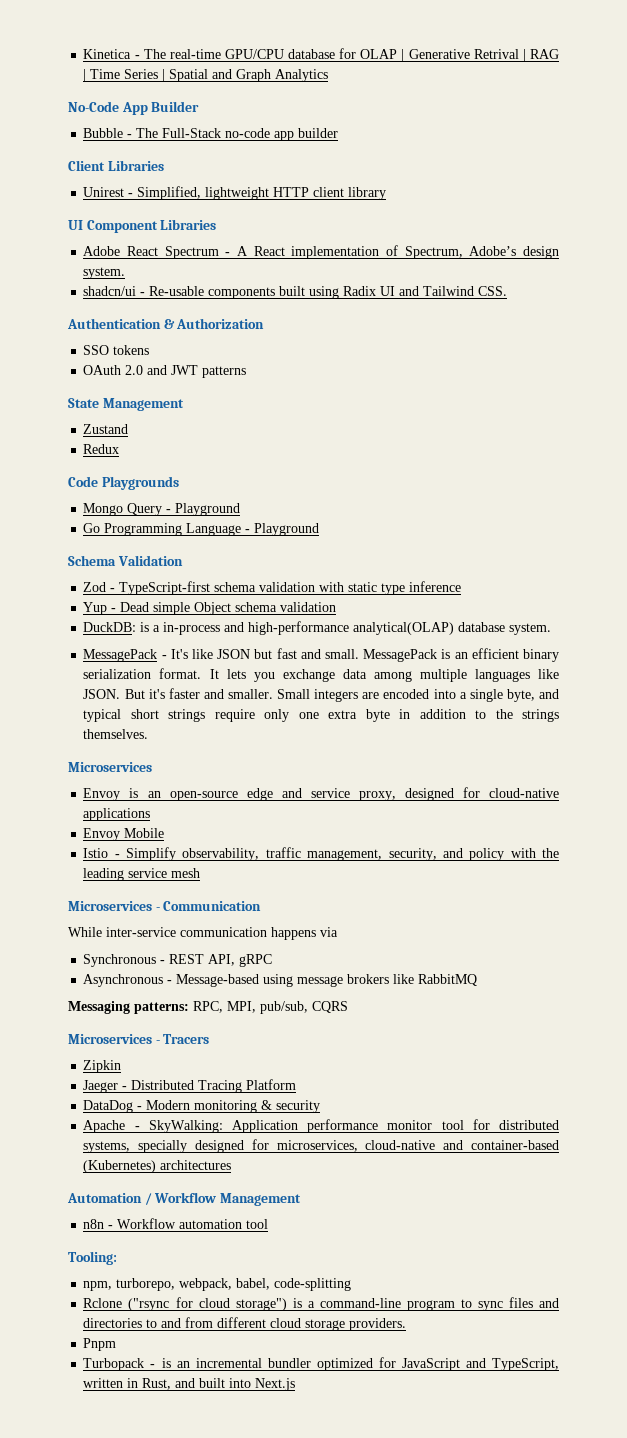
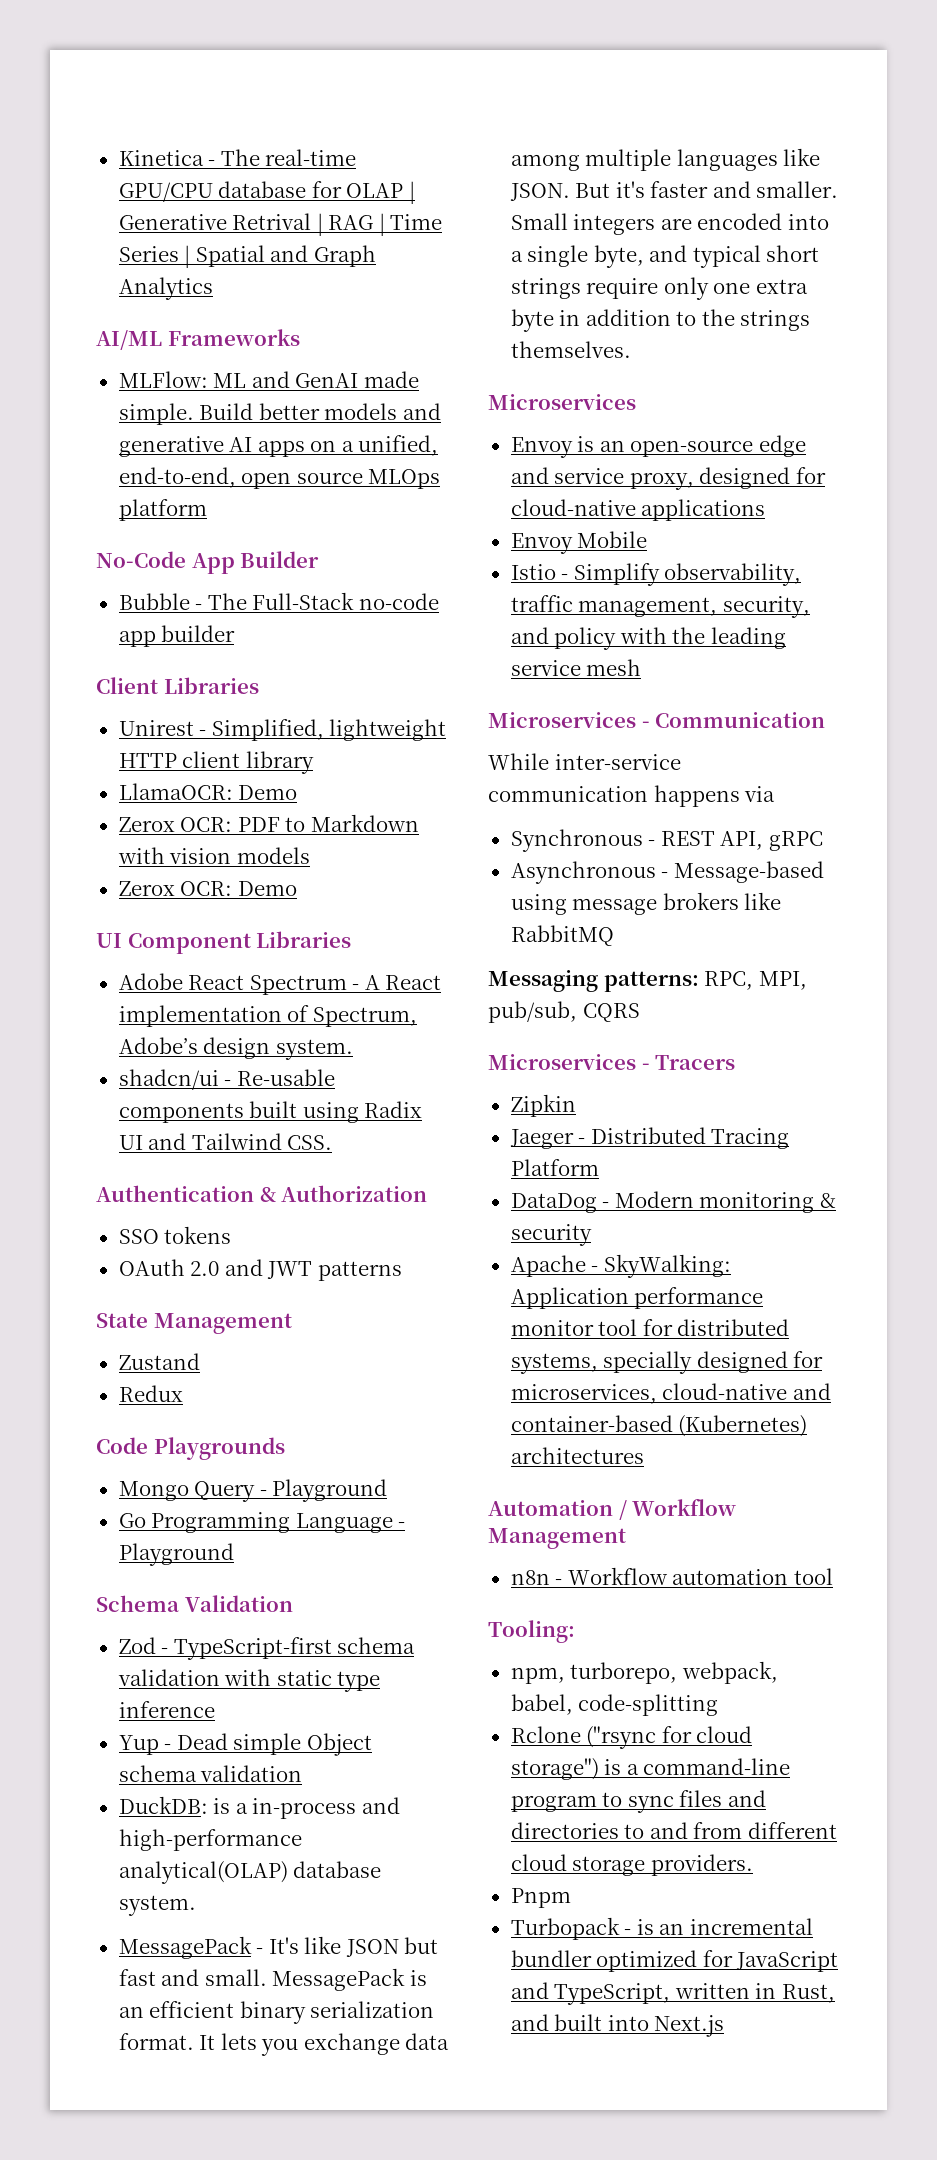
+ AI/ML Frameworks
+ MLFlow: ML and GenAI made simple. Build better models and generative AI apps on a unified, end-to-end, open source MLOps platform
+ LlamaOCR: Demo
+ Zerox OCR: PDF to Markdown with vision models
+ Zerox OCR: Demo

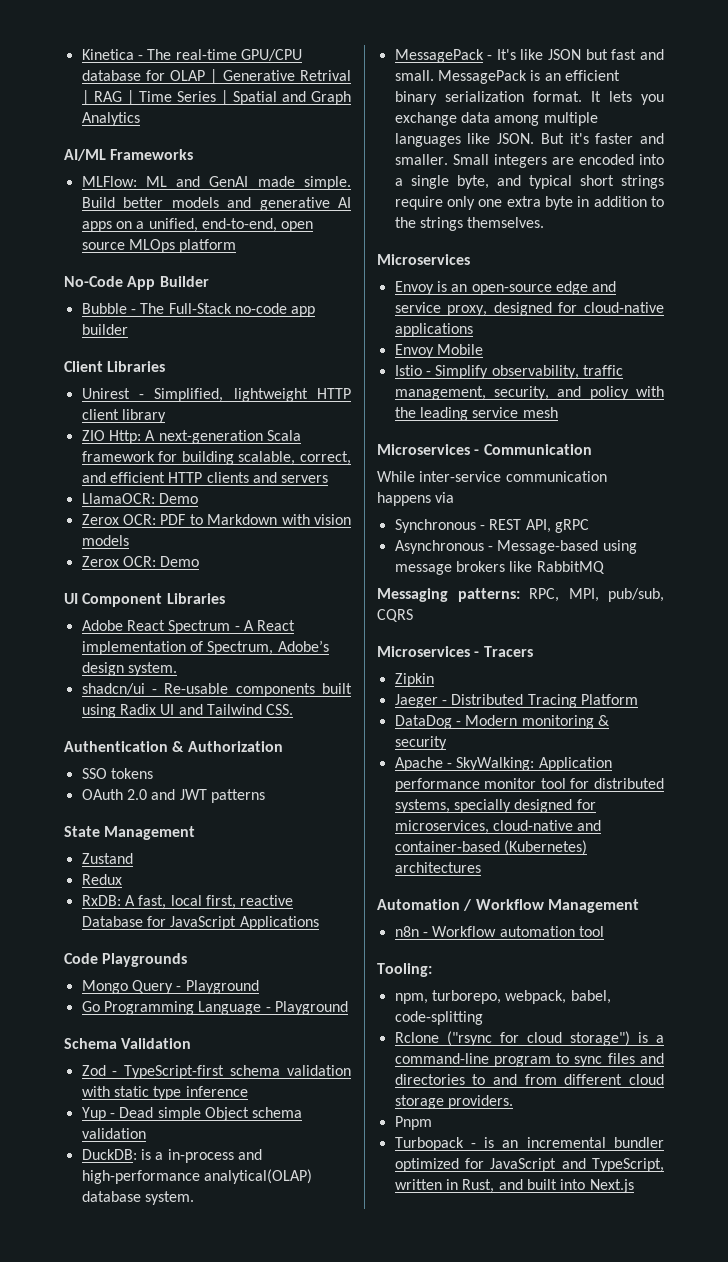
+ ZIO Http: A next-generation Scala framework for building scalable, correct, and efficient HTTP clients and servers
+ RxDB: A fast, local first, reactive Database for JavaScript Applications

